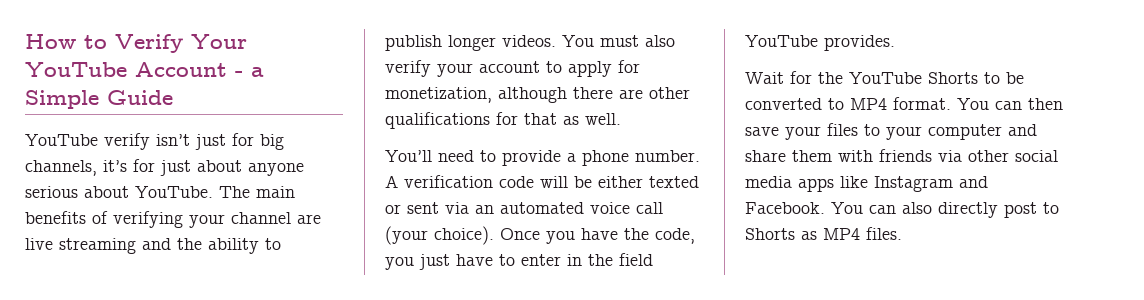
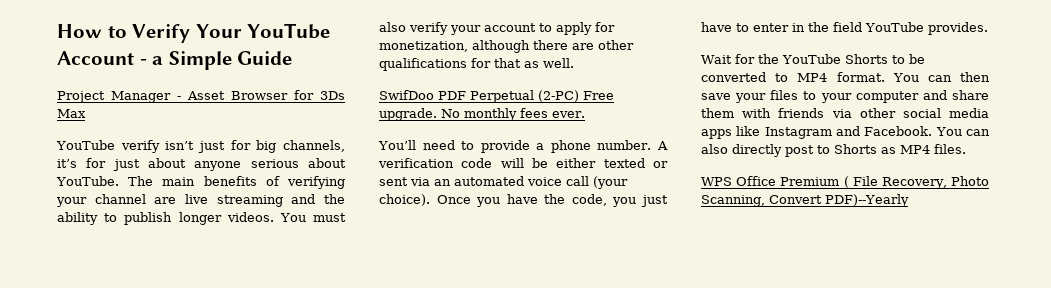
+ Project Manager - Asset Browser for 3Ds Max
+ SwifDoo PDF Perpetual (2-PC) Free upgrade. No monthly fees ever.
+ WPS Office Premium ( File Recovery, Photo Scanning, Convert PDF)--Yearly

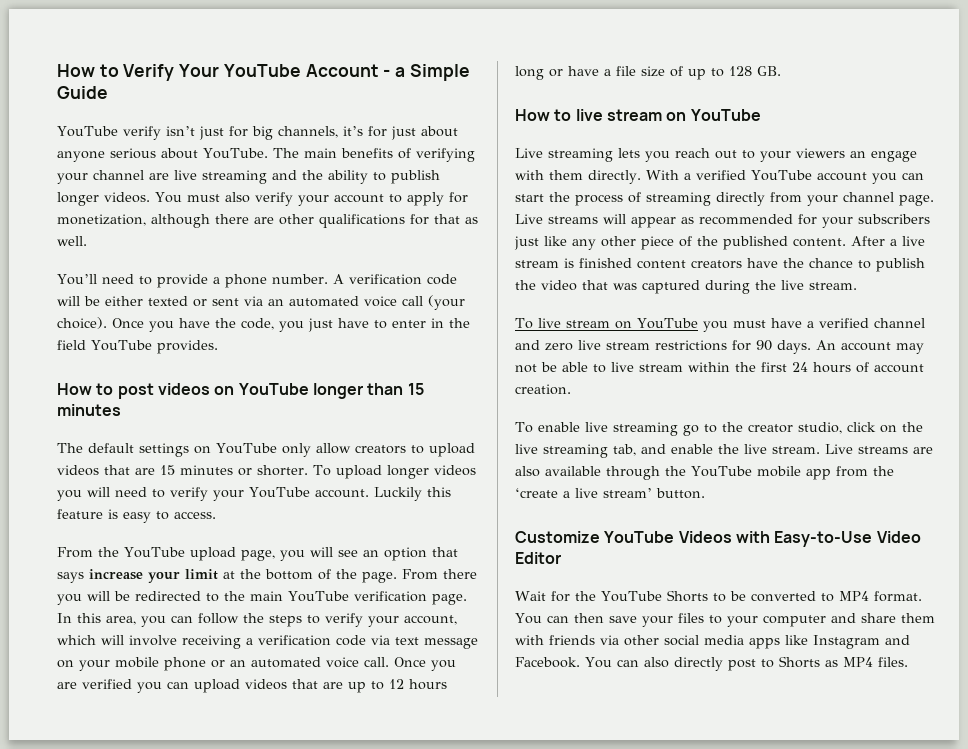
- Project Manager - Asset Browser for 3Ds Max
- SwifDoo PDF Perpetual (2-PC) Free upgrade. No monthly fees ever.
+ How to post videos on YouTube longer than 15 minutes
+ The default settings on YouTube only allow creators to upload videos that are 15 minutes or shorter. To upload longer videos you will need to verify your YouTube account. Luckily this feature is easy to access.
+ From the YouTube upload page, you will see an option that says increase your limit at the bottom of the page. From there you will be redirected to the main YouTube verification page. In this area, you can follow the steps to verify your account, which will involve receiving a verification code via text message on your mobile phone or an automated voice call. Once you are verified you can upload videos that are up to 12 hours long or have a file size of up to 128 GB.
+ How to live stream on YouTube
+ Live streaming lets you reach out to your viewers an engage with them directly. With a verified YouTube account you can start the process of streaming directly from your channel page. Live streams will appear as recommended for your subscribers just like any other piece of the published content. After a live stream is finished content creators have the chance to publish the video that was captured during the live stream.
+ To live stream on YouTube you must have a verified channel and zero live stream restrictions for 90 days. An account may not be able to live stream within the first 24 hours of account creation.
+ To enable live streaming go to the creator studio, click on the live streaming tab, and enable the live stream. Live streams are also available through the YouTube mobile app from the ‘create a live stream’ button.
+ Customize YouTube Videos with Easy-to-Use Video Editor
- WPS Office Premium ( File Recovery, Photo Scanning, Convert PDF)--Yearly

